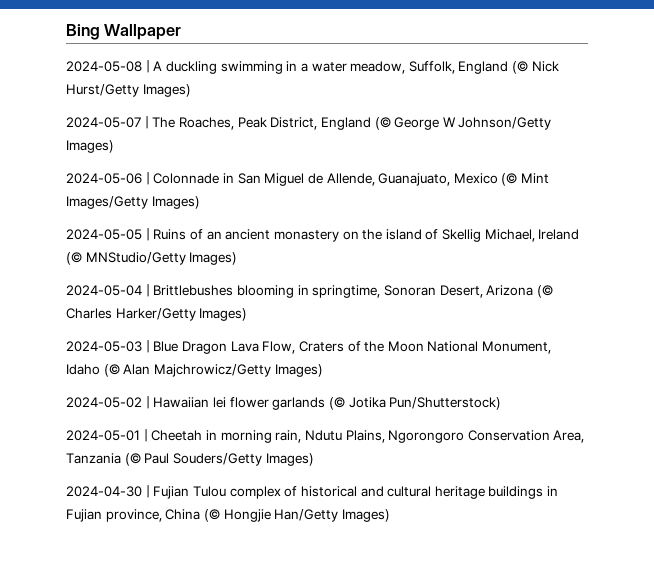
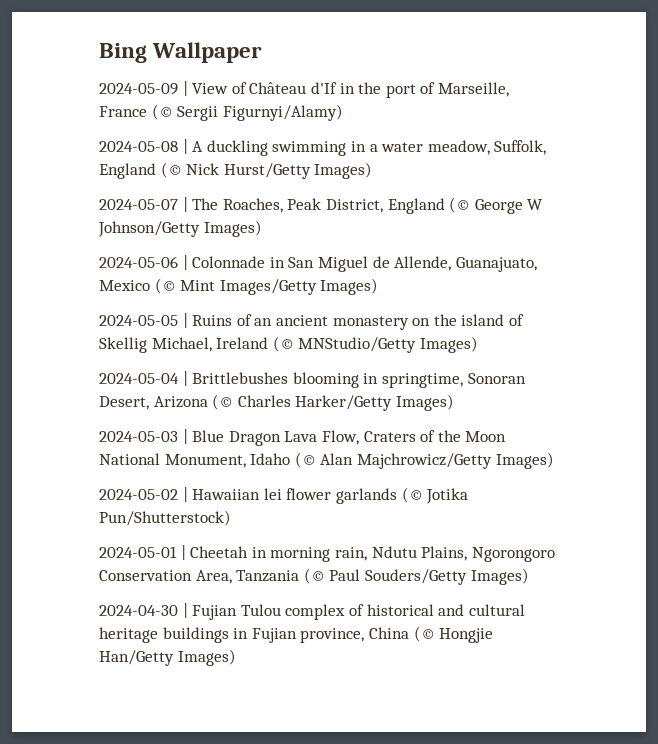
+ 2024-05-09 | View of Château d'If in the port of Marseille, France (© Sergii Figurnyi/Alamy)

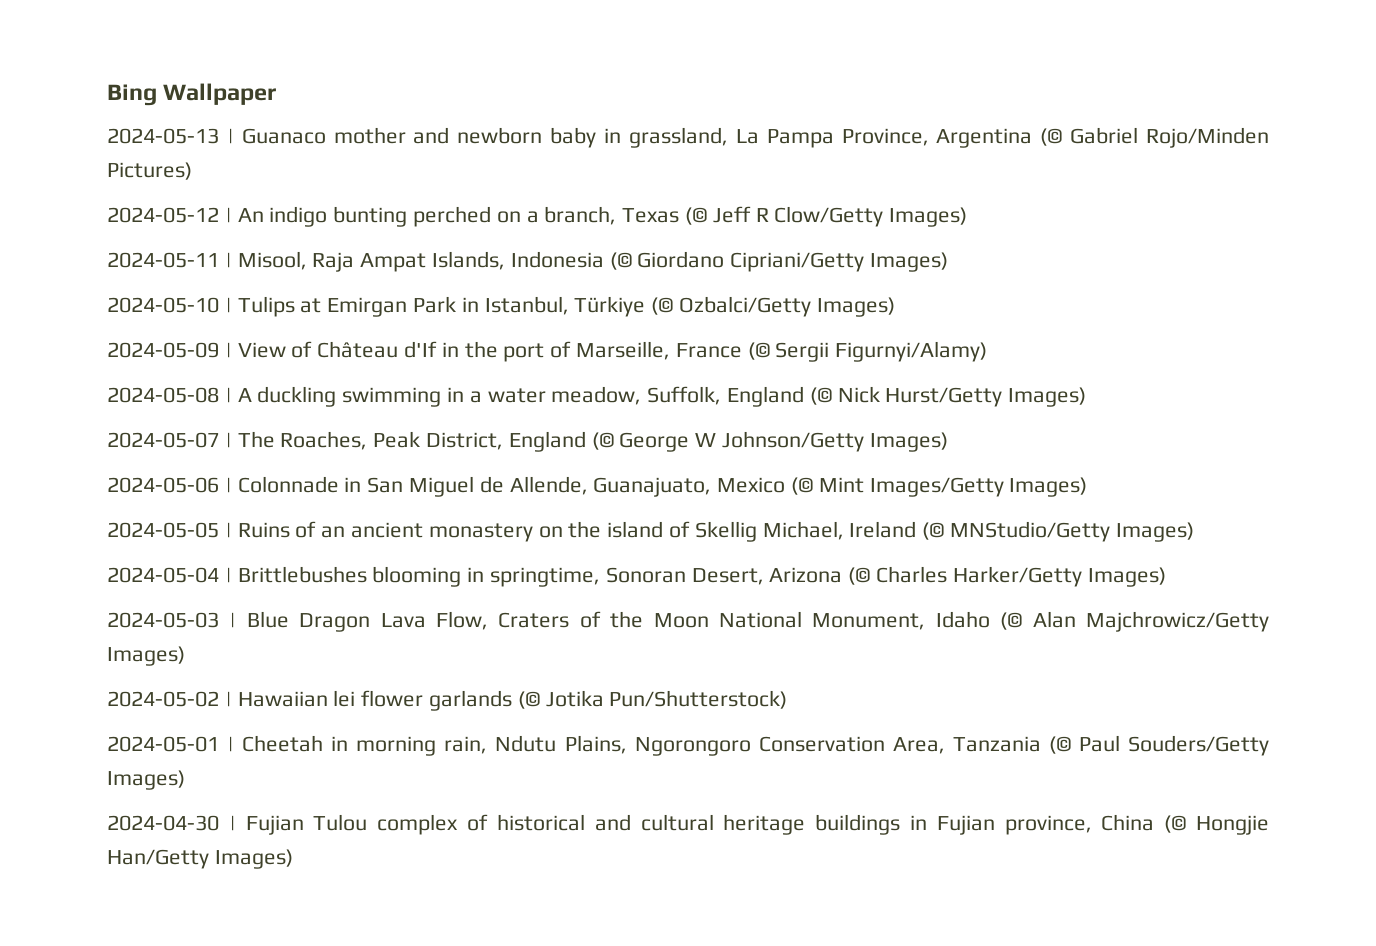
+ 2024-05-13 | Guanaco mother and newborn baby in grassland, La Pampa Province, Argentina (© Gabriel Rojo/Minden Pictures)
+ 2024-05-12 | An indigo bunting perched on a branch, Texas (© Jeff R Clow/Getty Images)
+ 2024-05-11 | Misool, Raja Ampat Islands, Indonesia (© Giordano Cipriani/Getty Images)
+ 2024-05-10 | Tulips at Emirgan Park in Istanbul, Türkiye (© Ozbalci/Getty Images)

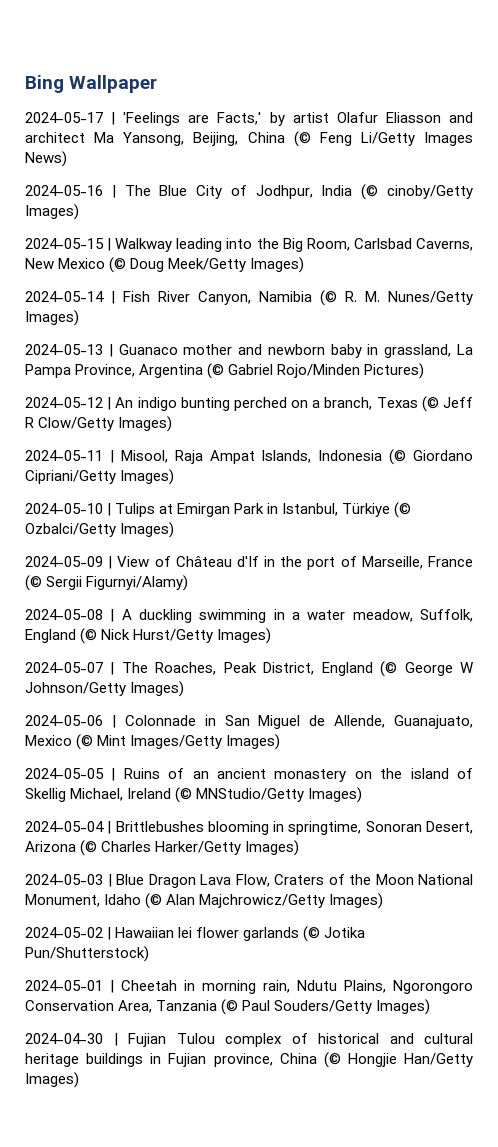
+ 2024-05-17 | 'Feelings are Facts,' by artist Olafur Eliasson and architect Ma Yansong, Beijing, China (© Feng Li/Getty Images News)
+ 2024-05-16 | The Blue City of Jodhpur, India (© cinoby/Getty Images)
+ 2024-05-15 | Walkway leading into the Big Room, Carlsbad Caverns, New Mexico (© Doug Meek/Getty Images)
+ 2024-05-14 | Fish River Canyon, Namibia (© R. M. Nunes/Getty Images)

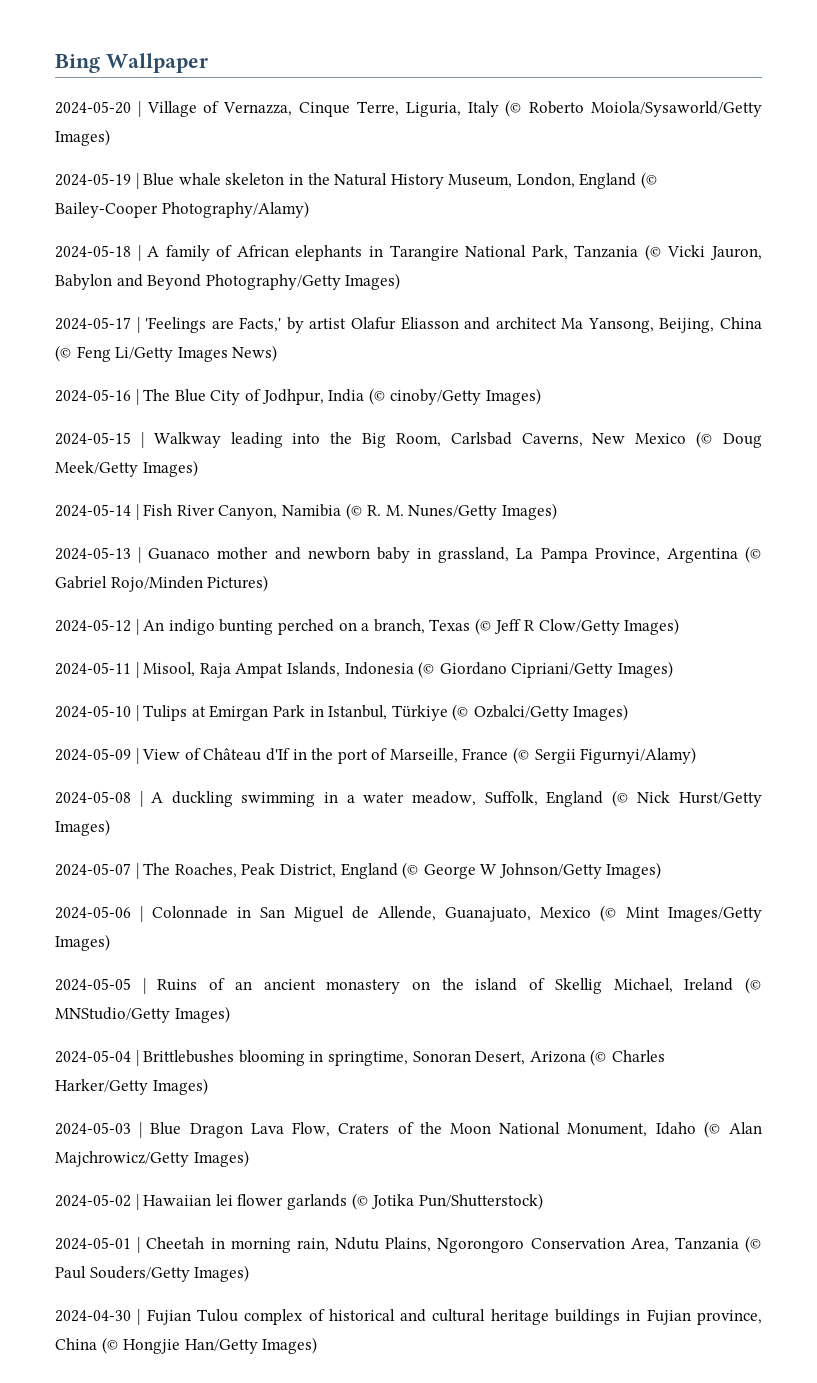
+ 2024-05-20 | Village of Vernazza, Cinque Terre, Liguria, Italy (© Roberto Moiola/Sysaworld/Getty Images)
+ 2024-05-19 | Blue whale skeleton in the Natural History Museum, London, England (© Bailey-Cooper Photography/Alamy)
+ 2024-05-18 | A family of African elephants in Tarangire National Park, Tanzania (© Vicki Jauron, Babylon and Beyond Photography/Getty Images)

